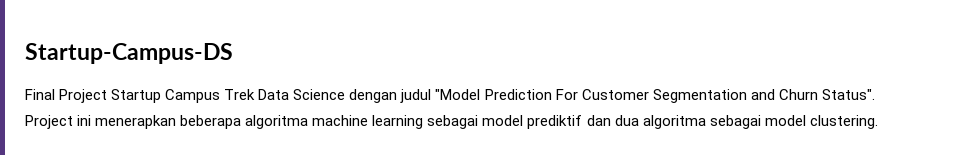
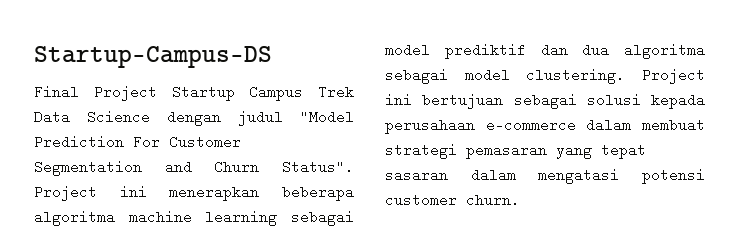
+ Project ini bertujuan sebagai solusi kepada perusahaan e-commerce dalam membuat strategi pemasaran yang tepat sasaran dalam mengatasi potensi customer churn.

